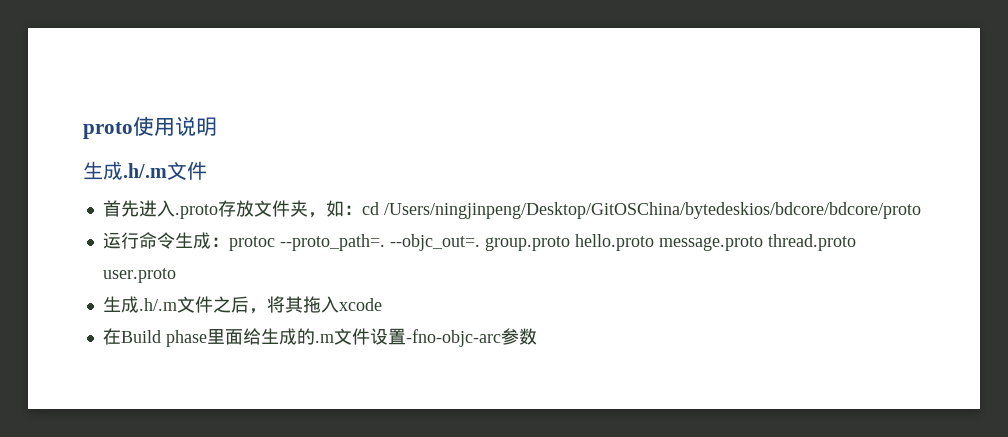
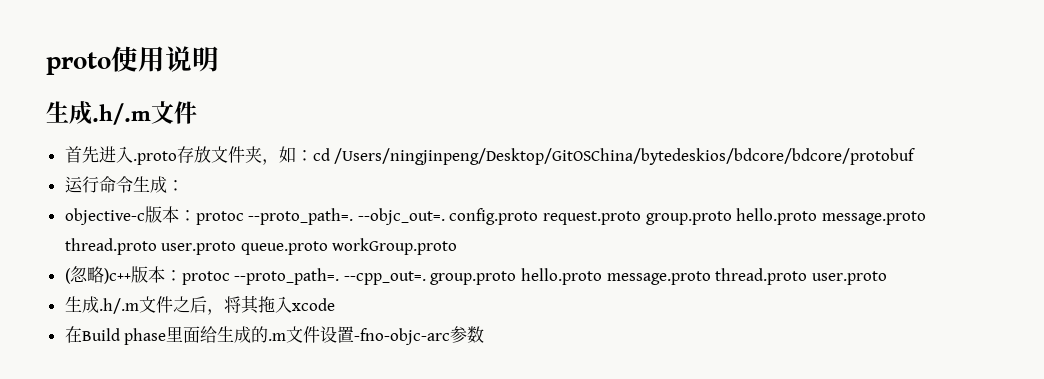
- 首先进入.proto存放文件夹，如：cd /Users/ningjinpeng/Desktop/GitOSChina/bytedeskios/bdcore/bdcore/proto
+ 首先进入.proto存放文件夹，如：cd /Users/ningjinpeng/Desktop/GitOSChina/bytedeskios/bdcore/bdcore/protobuf
- 运行命令生成：protoc --proto_path=.
+ 运行命令生成：
+ objective-c版本：protoc --proto_path=.
- --objc_out=. group.proto hello.proto message.proto thread.proto user.proto
+ --objc_out=. config.proto request.proto group.proto hello.proto message.proto thread.proto user.proto queue.proto workGroup.proto
+ (忽略)c++版本：protoc --proto_path=. --cpp_out=. group.proto hello.proto message.proto thread.proto user.proto

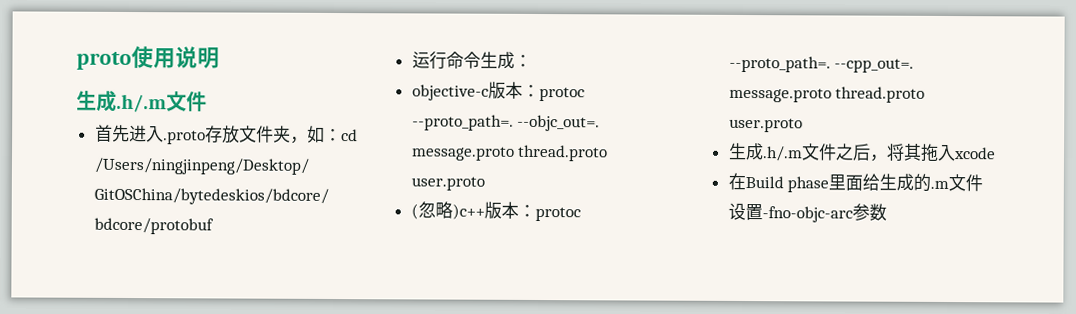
- --objc_out=. config.proto request.proto group.proto hello.proto message.proto thread.proto user.proto queue.proto workGroup.proto
+ --objc_out=. message.proto thread.proto user.proto
- --cpp_out=. group.proto hello.proto message.proto thread.proto user.proto
+ --cpp_out=. message.proto thread.proto user.proto

